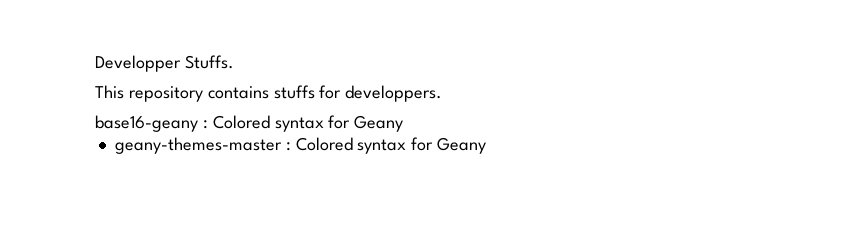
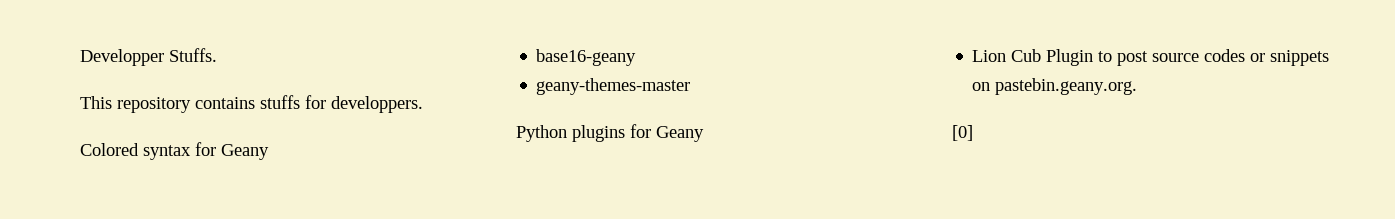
- base16-geany : Colored syntax for Geany
+ Colored syntax for Geany
+ base16-geany
- geany-themes-master : Colored syntax for Geany
+ geany-themes-master
+ Python plugins for Geany
+ Lion Cub Plugin to post source codes or snippets on pastebin.geany.org.
+ [0]

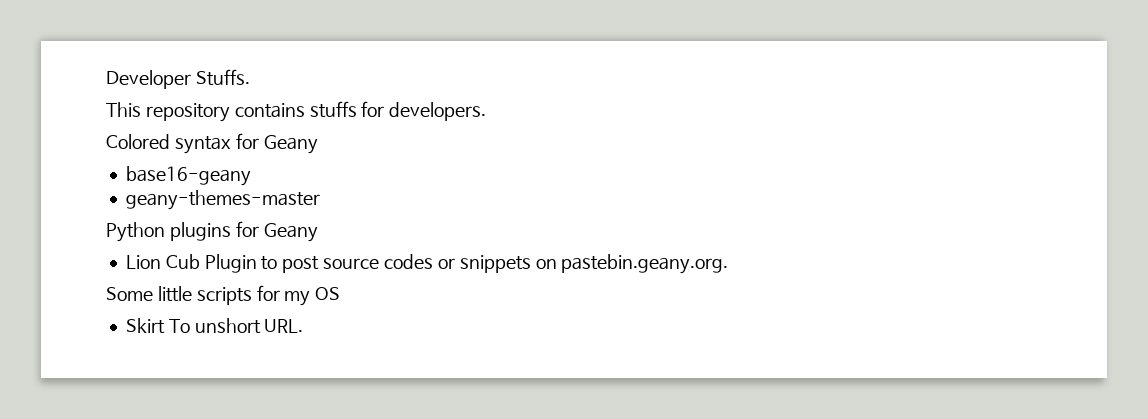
- Developper Stuffs.
+ Developer Stuffs.
- This repository contains stuffs for developpers.
+ This repository contains stuffs for developers.
- [0]
+ Some little scripts for my OS
+ Skirt To unshort URL.

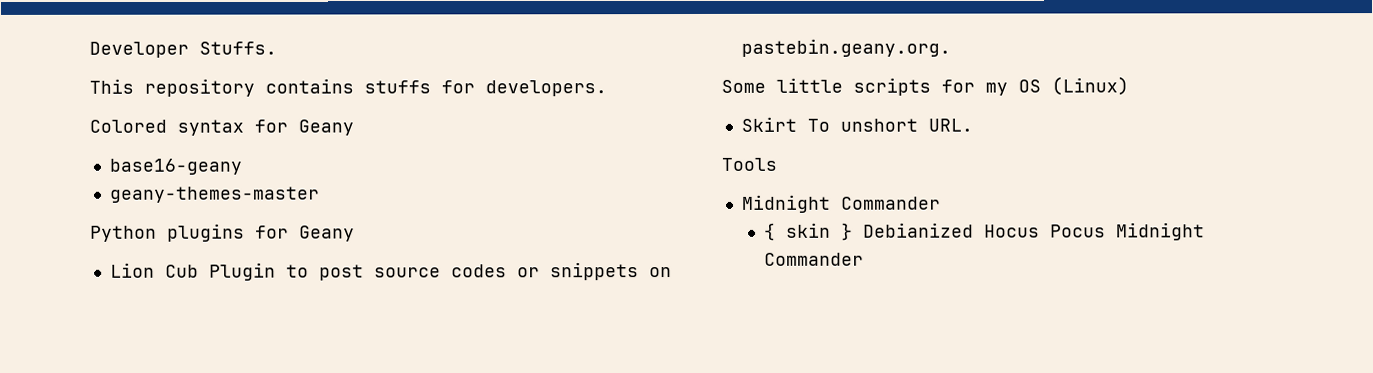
- Some little scripts for my OS
+ Some little scripts for my OS (Linux)
+ Tools
+ Midnight Commander
+ { skin } Debianized Hocus Pocus Midnight Commander

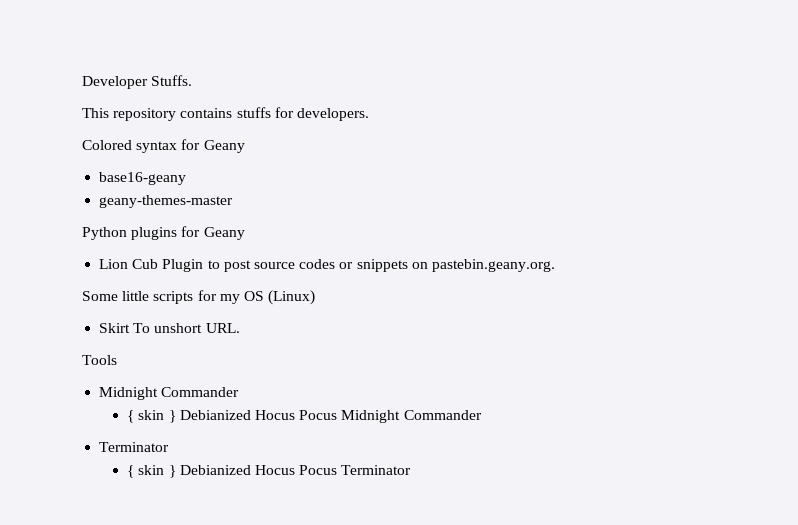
  { skin } Debianized Hocus Pocus Midnight Commander
+ Terminator
+ { skin } Debianized Hocus Pocus Terminator

